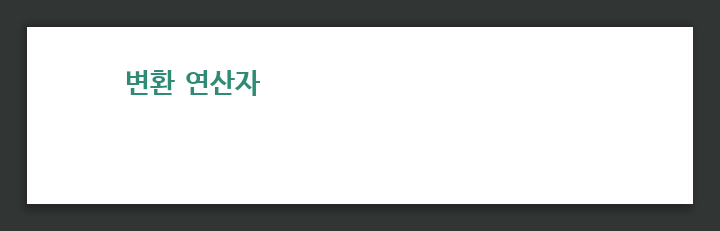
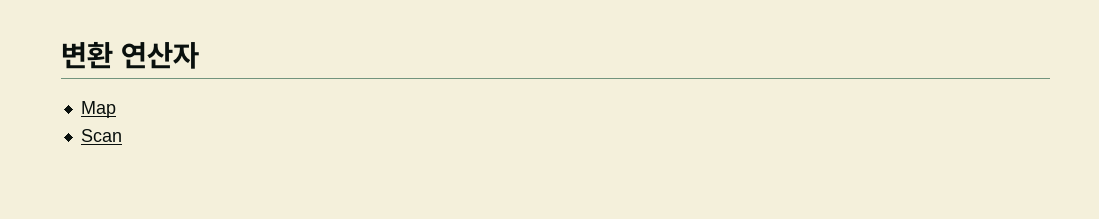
+ Map
+ Scan

